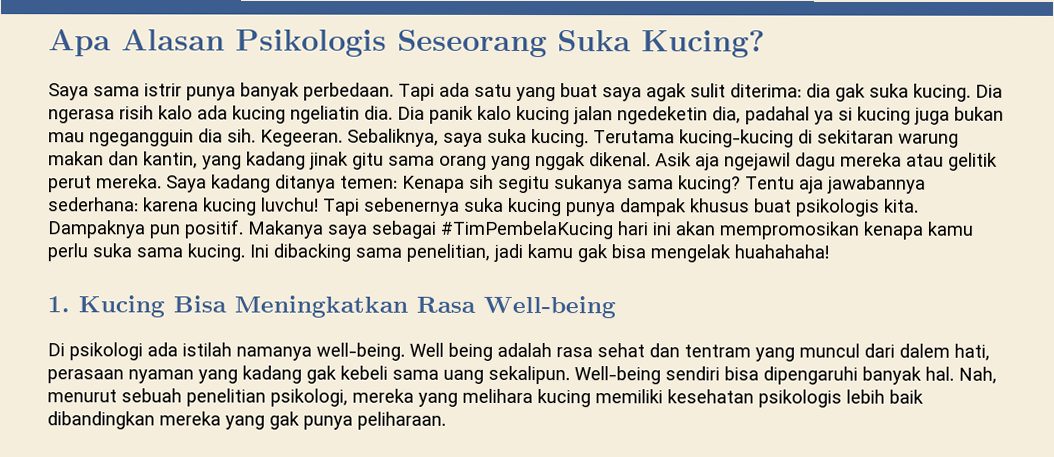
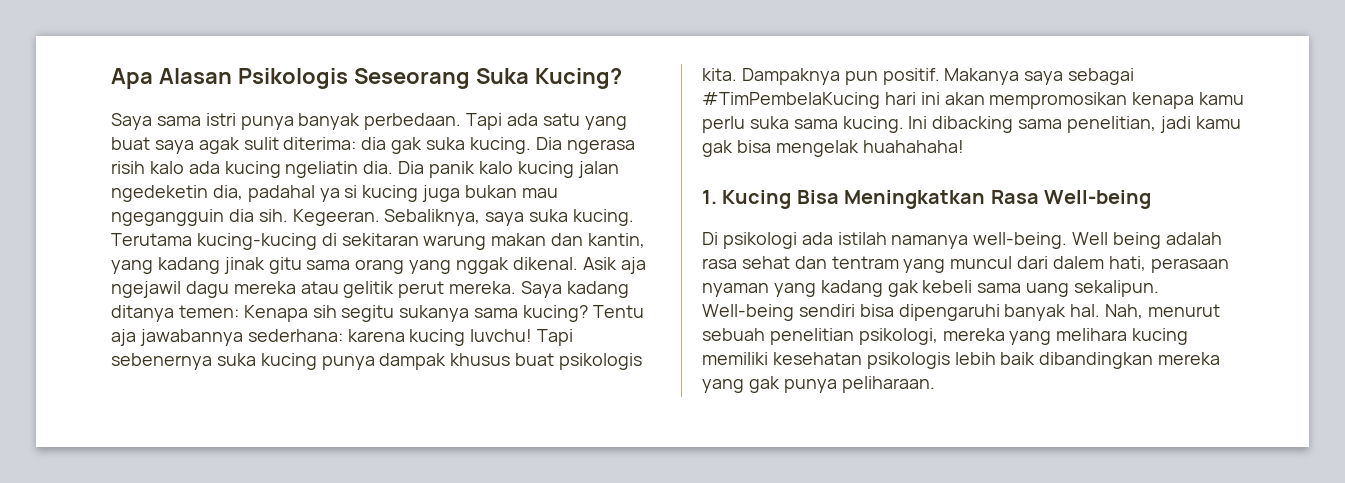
- Saya sama istrir punya banyak perbedaan.
+ Saya sama istri punya banyak perbedaan.

